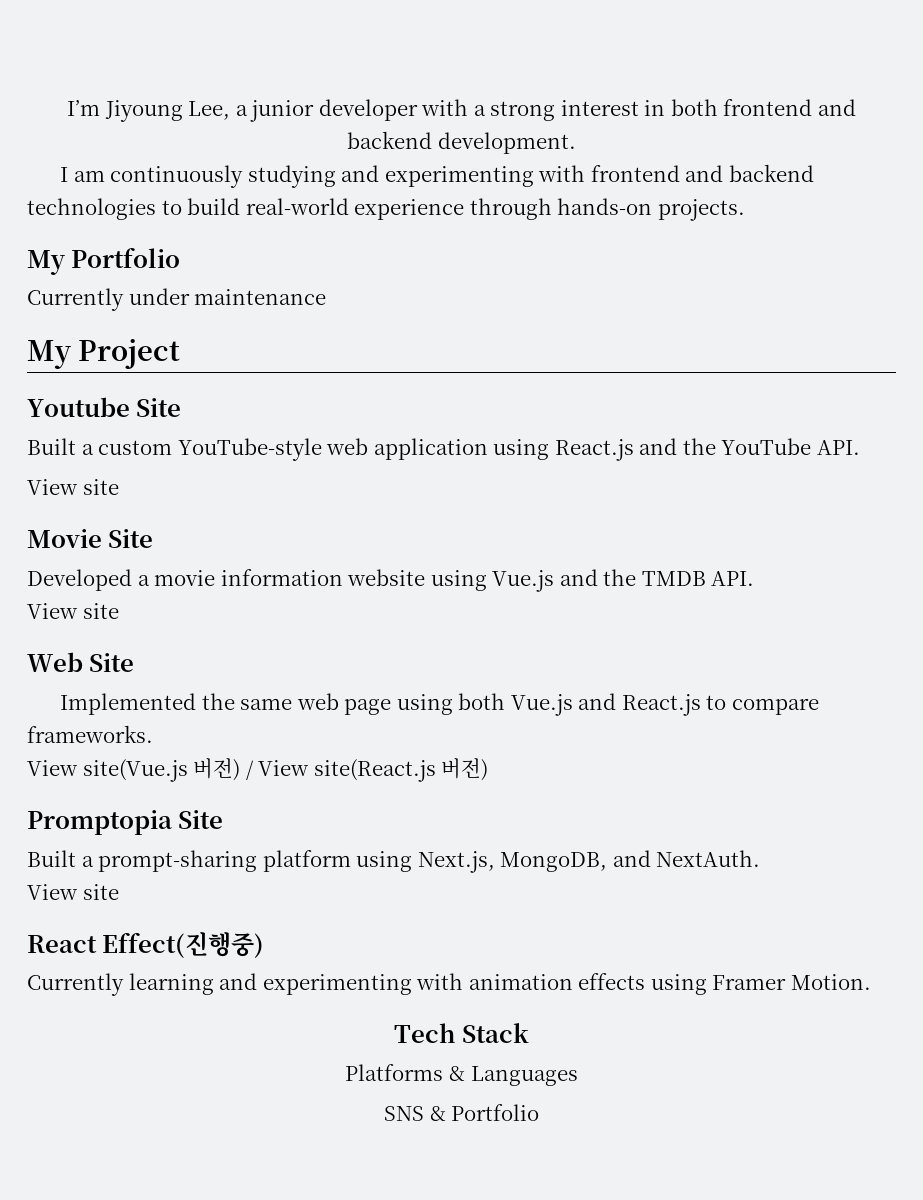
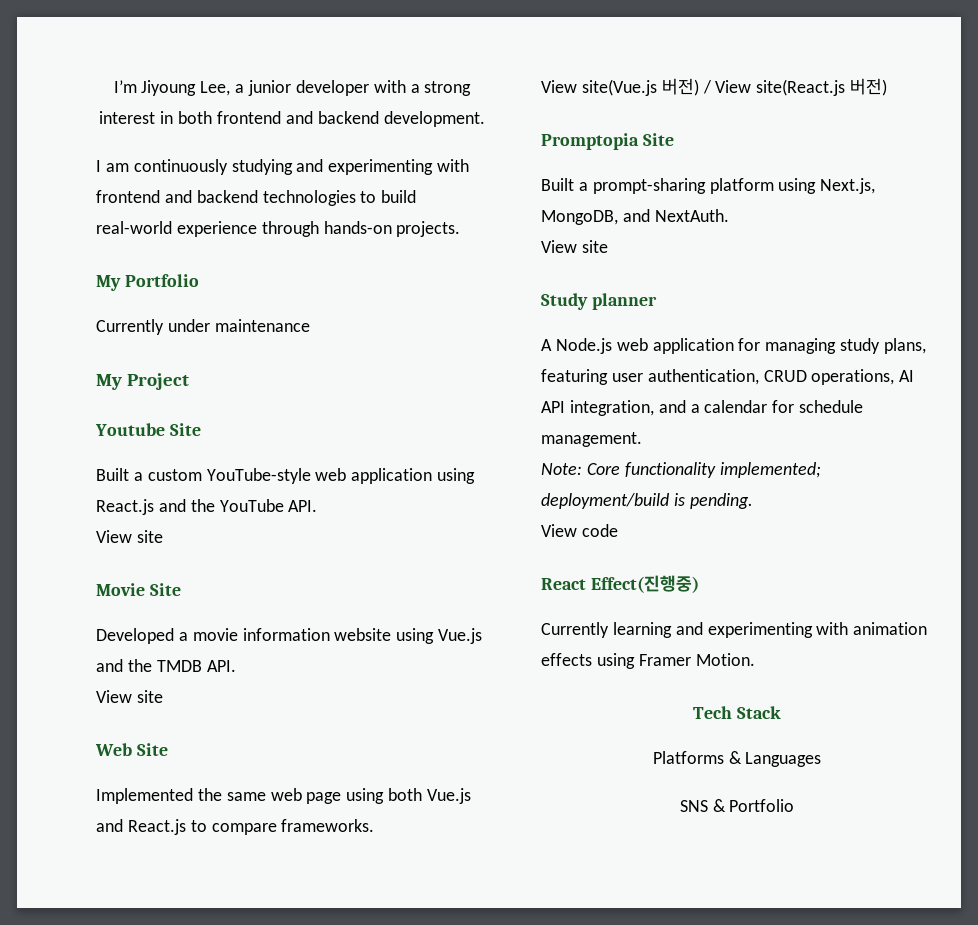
+ Study planner
+ A Node.js web application for managing study plans, featuring user authentication, CRUD operations, AI API integration, and a calendar for schedule management.
+ Note: Core functionality implemented; deployment/build is pending.
+ View code

